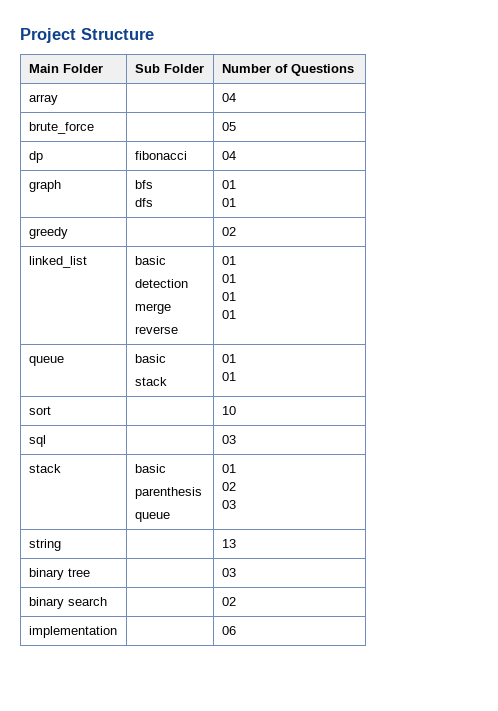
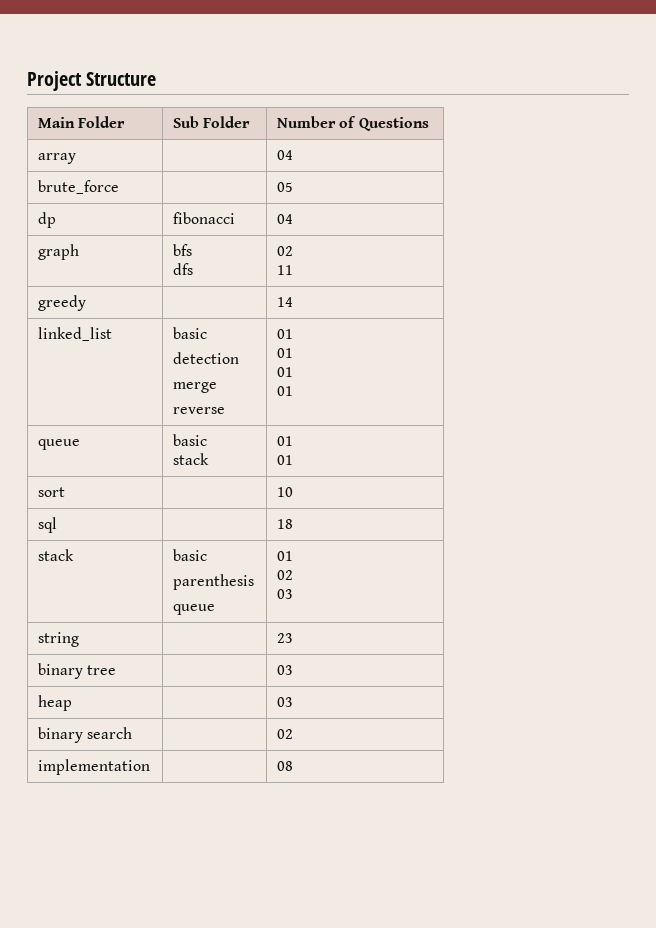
  graph | bfs
- dfs | 01
- 01
+ dfs | 02
+ 11
- greedy | | 02
+ greedy | | 14
- sql | | 03
+ sql | | 18
- string | | 13
+ string | | 23
+ heap | | 03
- implementation | | 06
+ implementation | | 08

